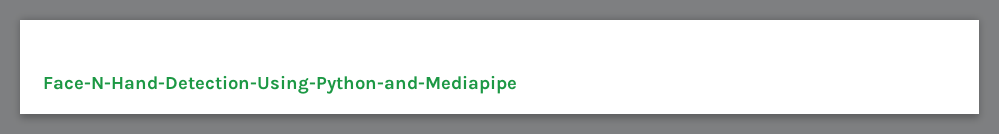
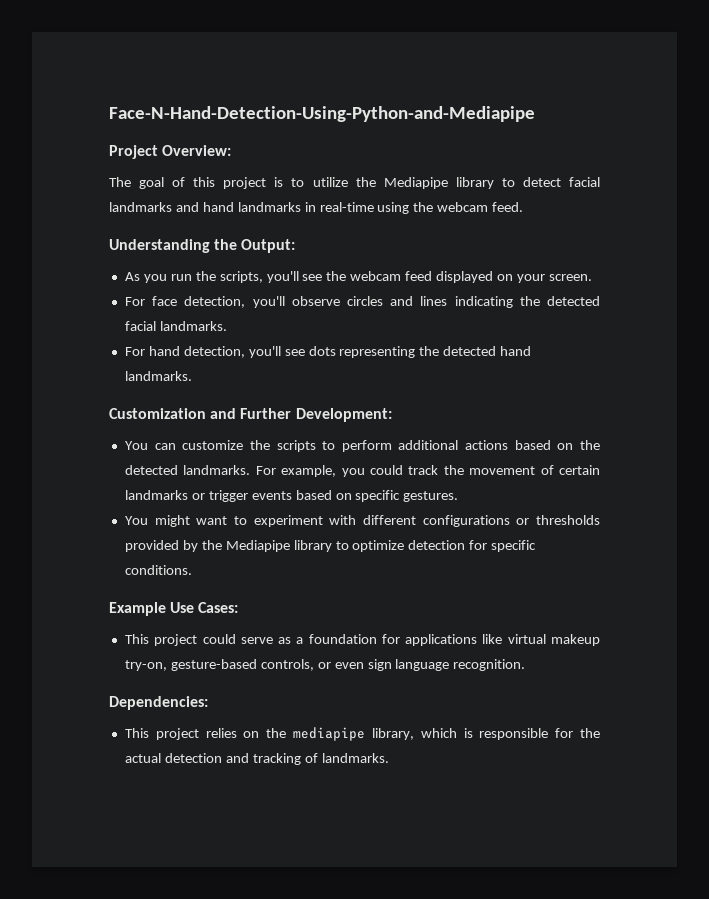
+ Project Overview:
+ The goal of this project is to utilize the Mediapipe library to detect facial landmarks and hand landmarks in real-time using the webcam feed.
+ Understanding the Output:
+ As you run the scripts, you'll see the webcam feed displayed on your screen.
+ For face detection, you'll observe circles and lines indicating the detected facial landmarks.
+ For hand detection, you'll see dots representing the detected hand landmarks.
+ Customization and Further Development:
+ You can customize the scripts to perform additional actions based on the detected landmarks. For example, you could track the movement of certain landmarks or trigger events based on specific gestures.
+ You might want to experiment with different configurations or thresholds provided by the Mediapipe library to optimize detection for specific conditions.
+ Example Use Cases:
+ This project could serve as a foundation for applications like virtual makeup try-on, gesture-based controls, or even sign language recognition.
+ Dependencies:
+ This project relies on the mediapipe library, which is responsible for the actual detection and tracking of landmarks.

